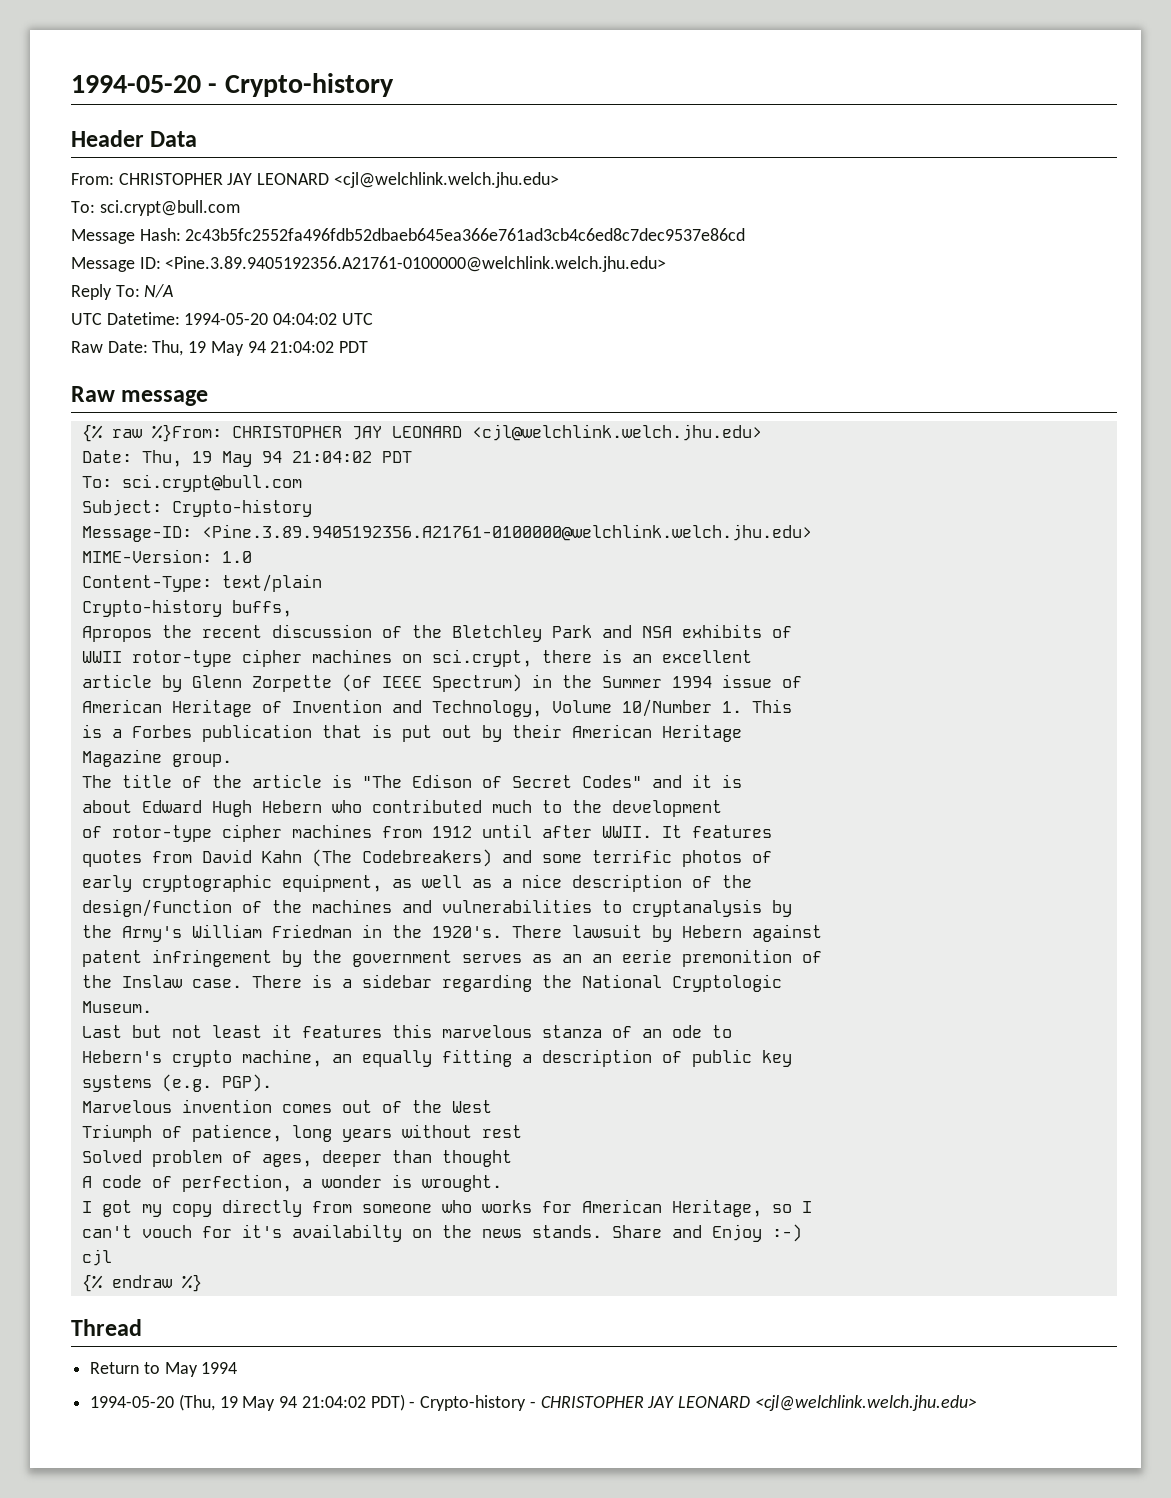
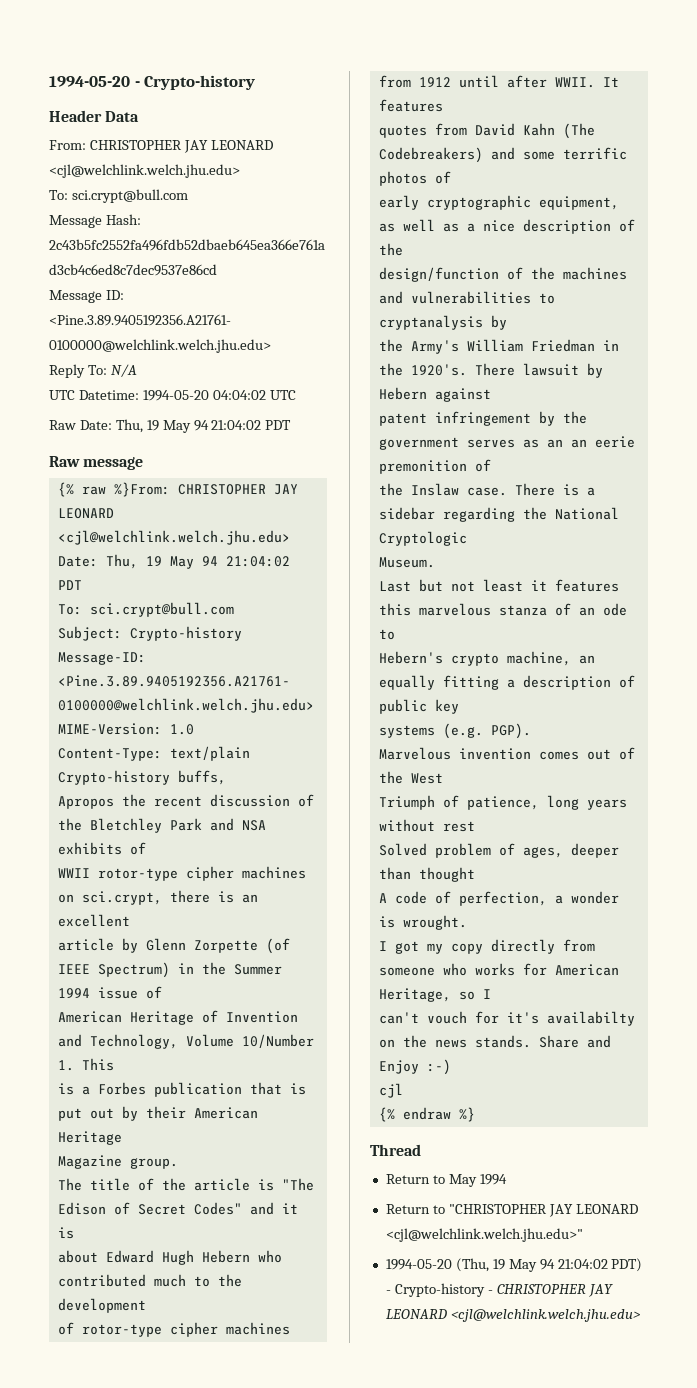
+ Return to "CHRISTOPHER JAY LEONARD <cjl@welchlink.welch.jhu.edu>"

